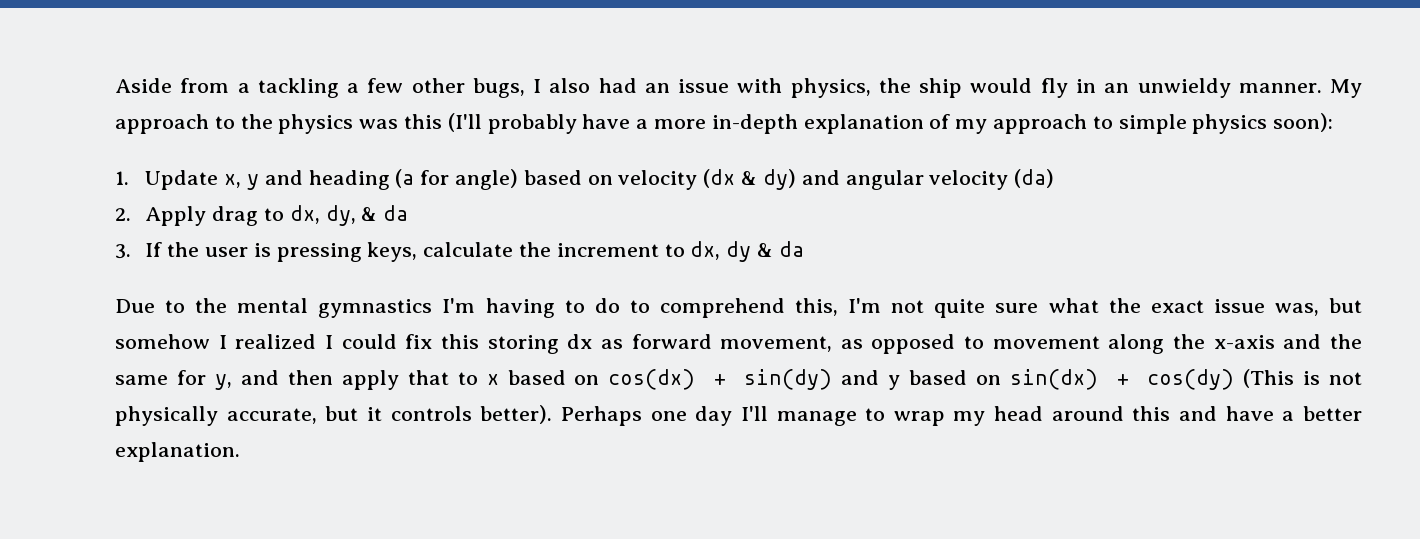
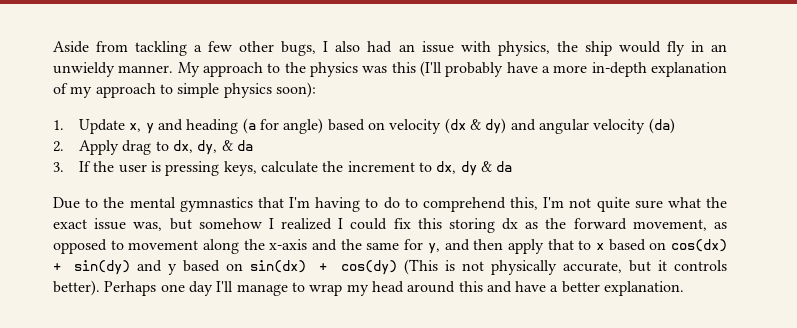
- Aside from a tackling a few other bugs, I also had an issue with physics, the ship would fly in an unwieldy manner.
+ Aside from tackling a few other bugs, I also had an issue with physics, the ship would fly in an unwieldy manner.
- Due to the mental gymnastics I'm having to do to comprehend this, I'm not quite sure what the exact issue was, but somehow I realized I could fix this storing dx as forward movement, as opposed to movement along the x-axis and the same for y, and then apply that to x based on cos(dx) + sin(dy) and y based on sin(dx) + cos(dy) (This is not physically accurate, but it controls better).
+ Due to the mental gymnastics that I'm having to do to comprehend this, I'm not quite sure what the exact issue was, but somehow I realized I could fix this storing dx as the forward movement, as opposed to movement along the x-axis and the same for y, and then apply that to x based on cos(dx) + sin(dy) and y based on sin(dx) + cos(dy) (This is not physically accurate, but it controls better).

